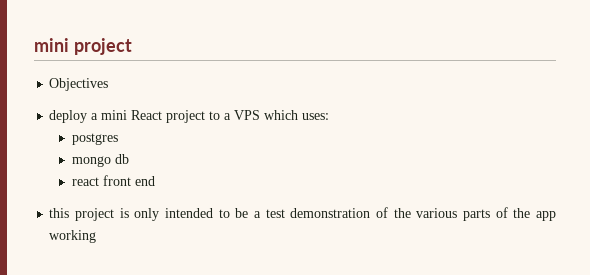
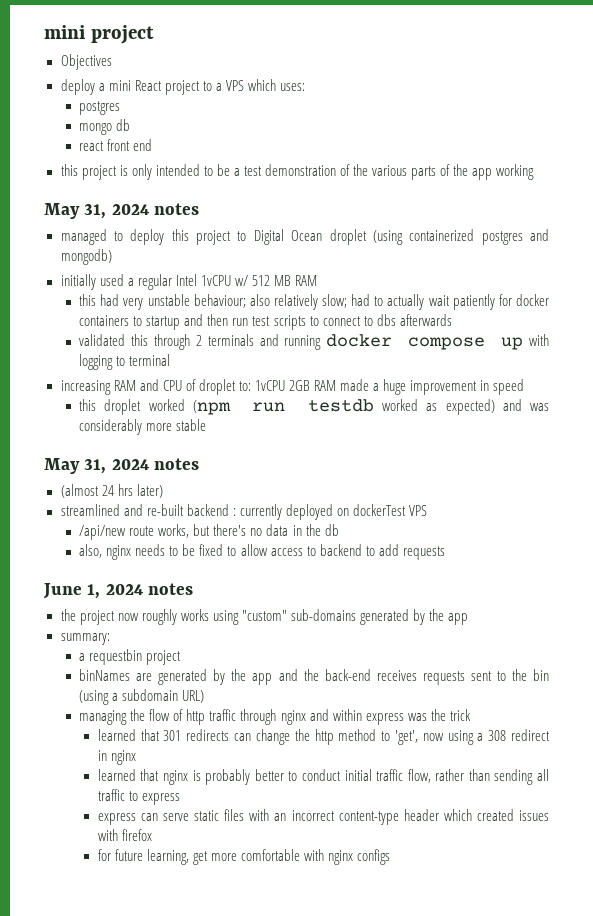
  this project is only intended to be a test demonstration of the various parts of the app working
+ May 31, 2024 notes
+ managed to deploy this project to Digital Ocean droplet (using containerized postgres and mongodb)
+ initially used a regular Intel 1vCPU w/ 512 MB RAM
+ this had very unstable behaviour; also relatively slow; had to actually wait patiently for docker containers to startup and then run test scripts to connect to dbs afterwards
+ validated this through 2 terminals and running docker compose up with logging to terminal
+ increasing RAM and CPU of droplet to: 1vCPU 2GB RAM made a huge improvement in speed
+ this droplet worked (npm run testdb worked as expected) and was considerably more stable
+ May 31, 2024 notes
+ (almost 24 hrs later)
+ streamlined and re-built backend : currently deployed on dockerTest VPS
+ /api/new route works, but there's no data in the db
+ also, nginx needs to be fixed to allow access to backend to add requests
+ June 1, 2024 notes
+ the project now roughly works using "custom" sub-domains generated by the app
+ summary:
+ a requestbin project
+ binNames are generated by the app and the back-end receives requests sent to the bin (using a subdomain URL)
+ managing the flow of http traffic through nginx and within express was the trick
+ learned that 301 redirects can change the http method to 'get', now using a 308 redirect in nginx
+ learned that nginx is probably better to conduct initial traffic flow, rather than sending all traffic to express
+ express can serve static files with an incorrect content-type header which created issues with firefox
+ for future learning, get more comfortable with nginx configs

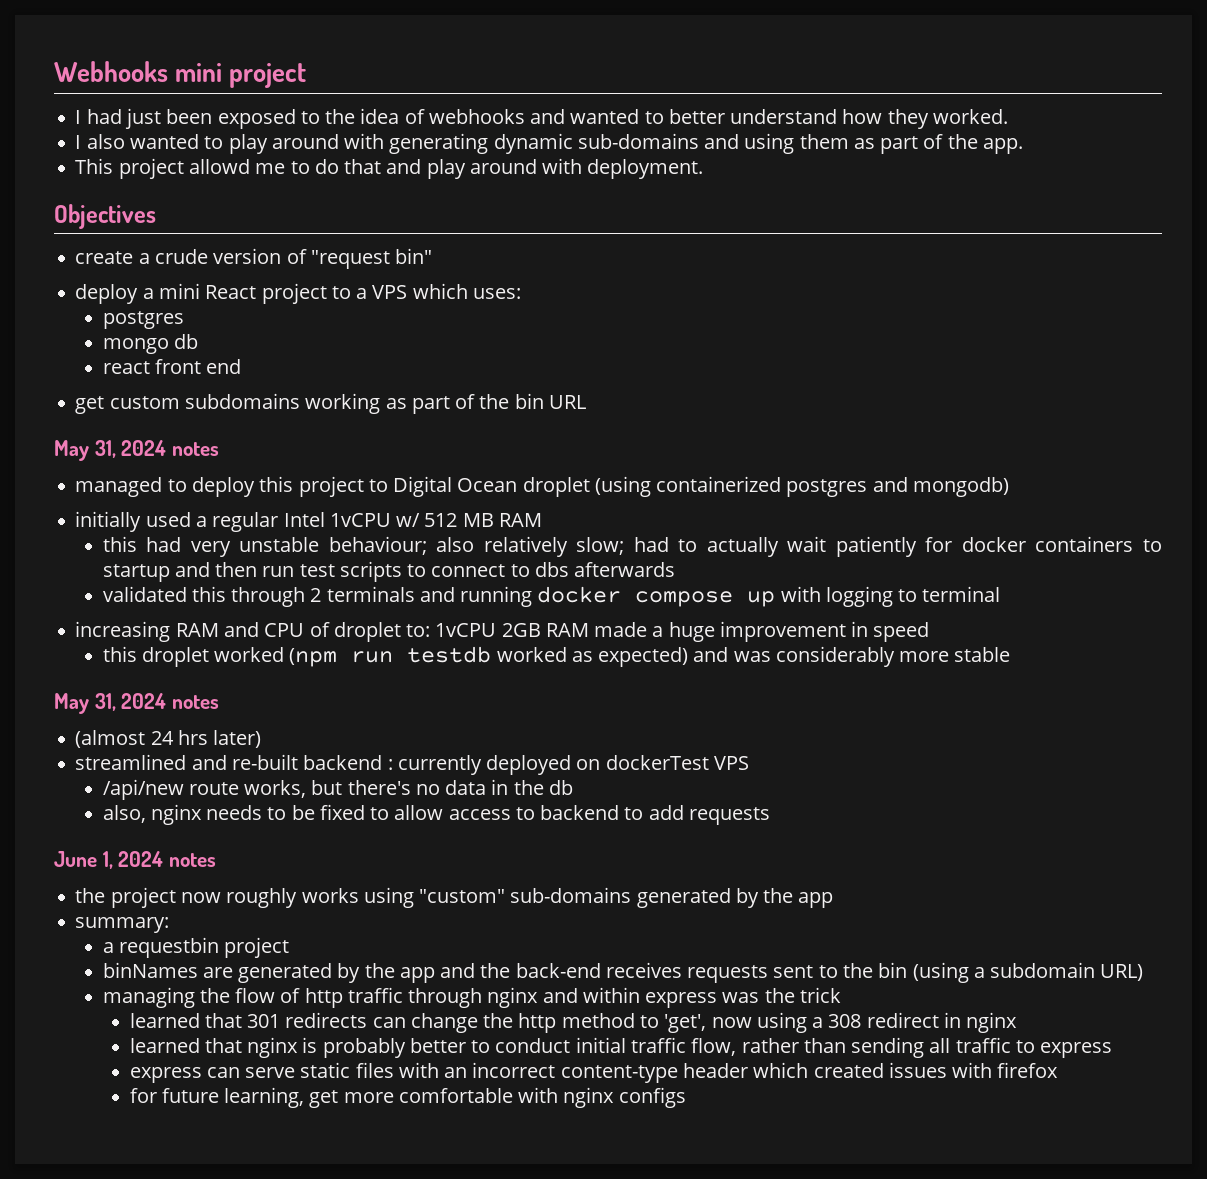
- mini project
+ Webhooks mini project
+ I had just been exposed to the idea of webhooks and wanted to better understand how they worked.
+ I also wanted to play around with generating dynamic sub-domains and using them as part of the app.
+ This project allowd me to do that and play around with deployment.
  Objectives
+ create a crude version of "request bin"
- this project is only intended to be a test demonstration of the various parts of the app working
+ get custom subdomains working as part of the bin URL

